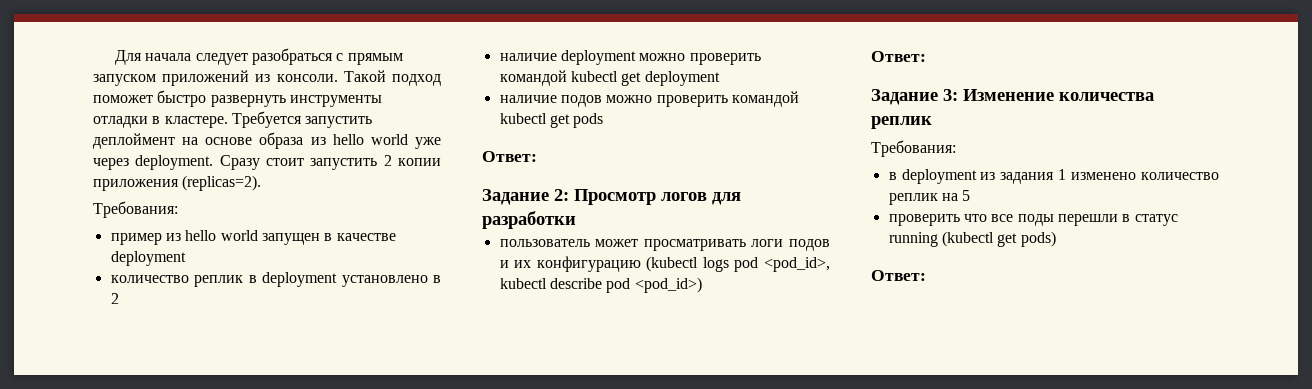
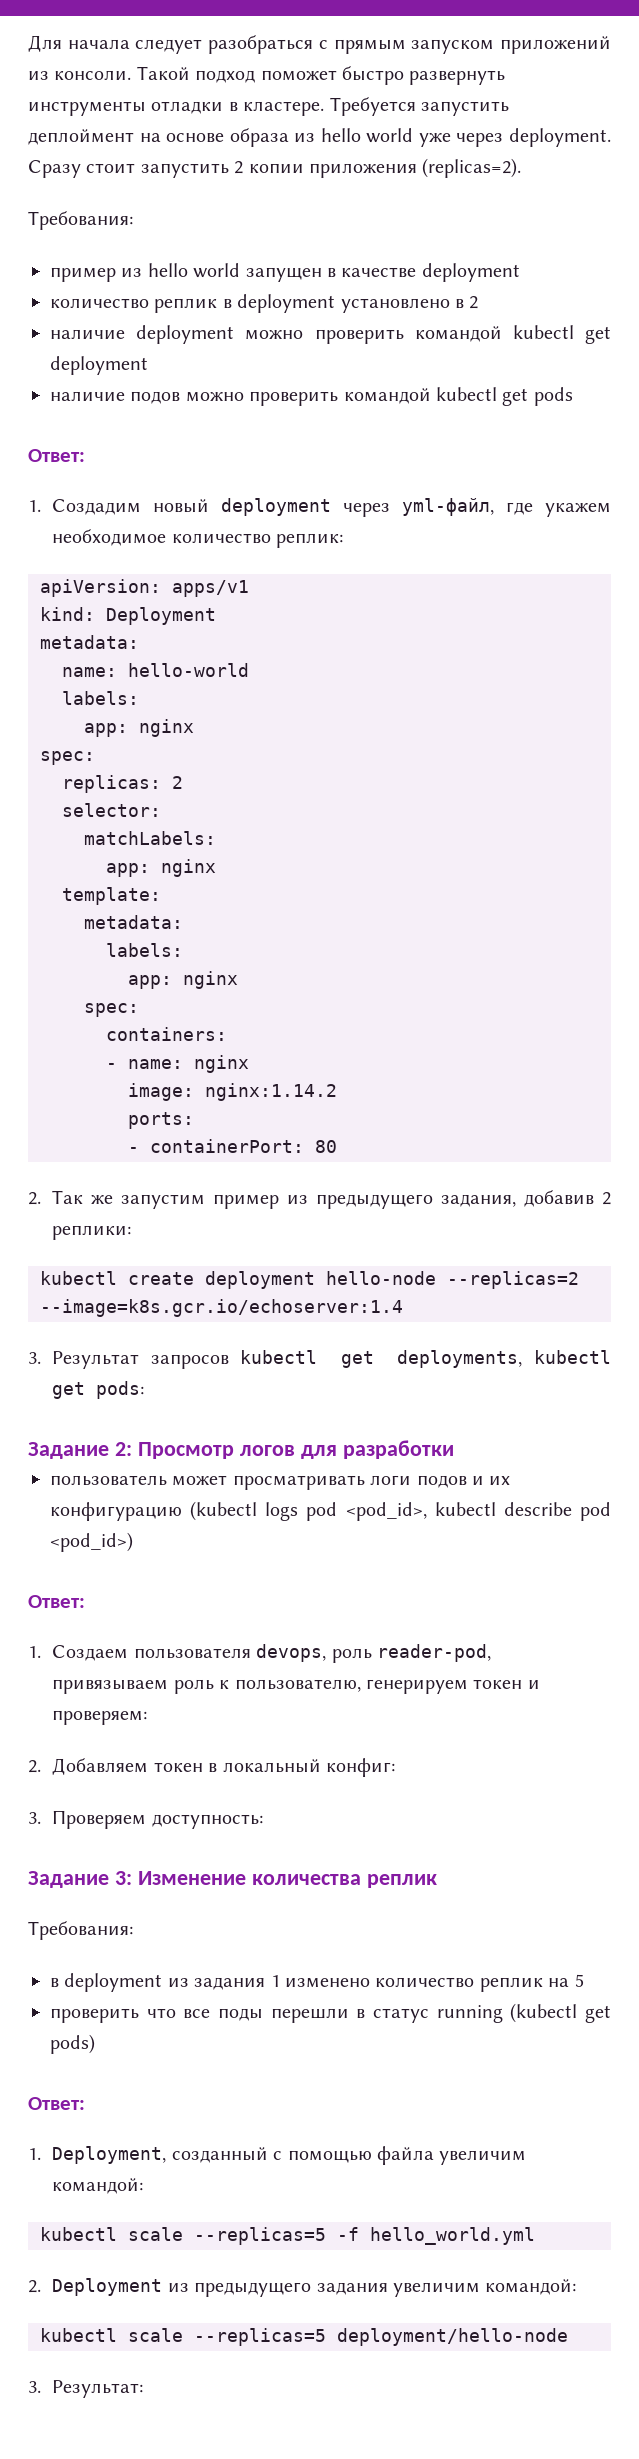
+ 1. Создадим новый deployment через yml-файл, где укажем необходимое количество реплик:
+ apiVersion: apps/v1
+ kind: Deployment
+ metadata:
+ name: hello-world
+ labels:
+ app: nginx
+ spec:
+ replicas: 2
+ selector:
+ matchLabels:
+ app: nginx
+ template:
+ metadata:
+ labels:
+ app: nginx
+ spec:
+ containers:
+ - name: nginx
+ image: nginx:1.14.2
+ ports:
+ - containerPort: 80
+ 2. Так же запустим пример из предыдущего задания, добавив 2 реплики:
+ kubectl create deployment hello-node --replicas=2 --image=k8s.gcr.io/echoserver:1.4
+ 3. Результат запросов kubectl get deployments, kubectl get pods:
+ 1. Создаем пользователя devops, роль reader-pod, привязываем роль к пользователю, генерируем токен и проверяем:
+ 2. Добавляем токен в локальный конфиг:
+ 3. Проверяем доступность:
+ 1. Deployment, созданный с помощью файла увеличим командой:
+ kubectl scale --replicas=5 -f hello_world.yml
+ 2. Deployment из предыдущего задания увеличим командой:
+ kubectl scale --replicas=5 deployment/hello-node
+ 3. Результат:

